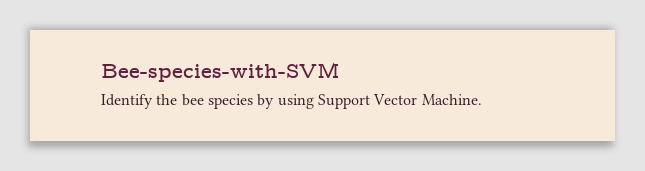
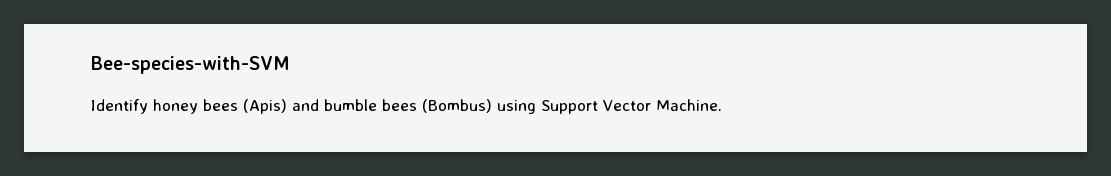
- Identify the bee species by using Support Vector Machine.
+ Identify honey bees (Apis) and bumble bees (Bombus) using Support Vector Machine.

